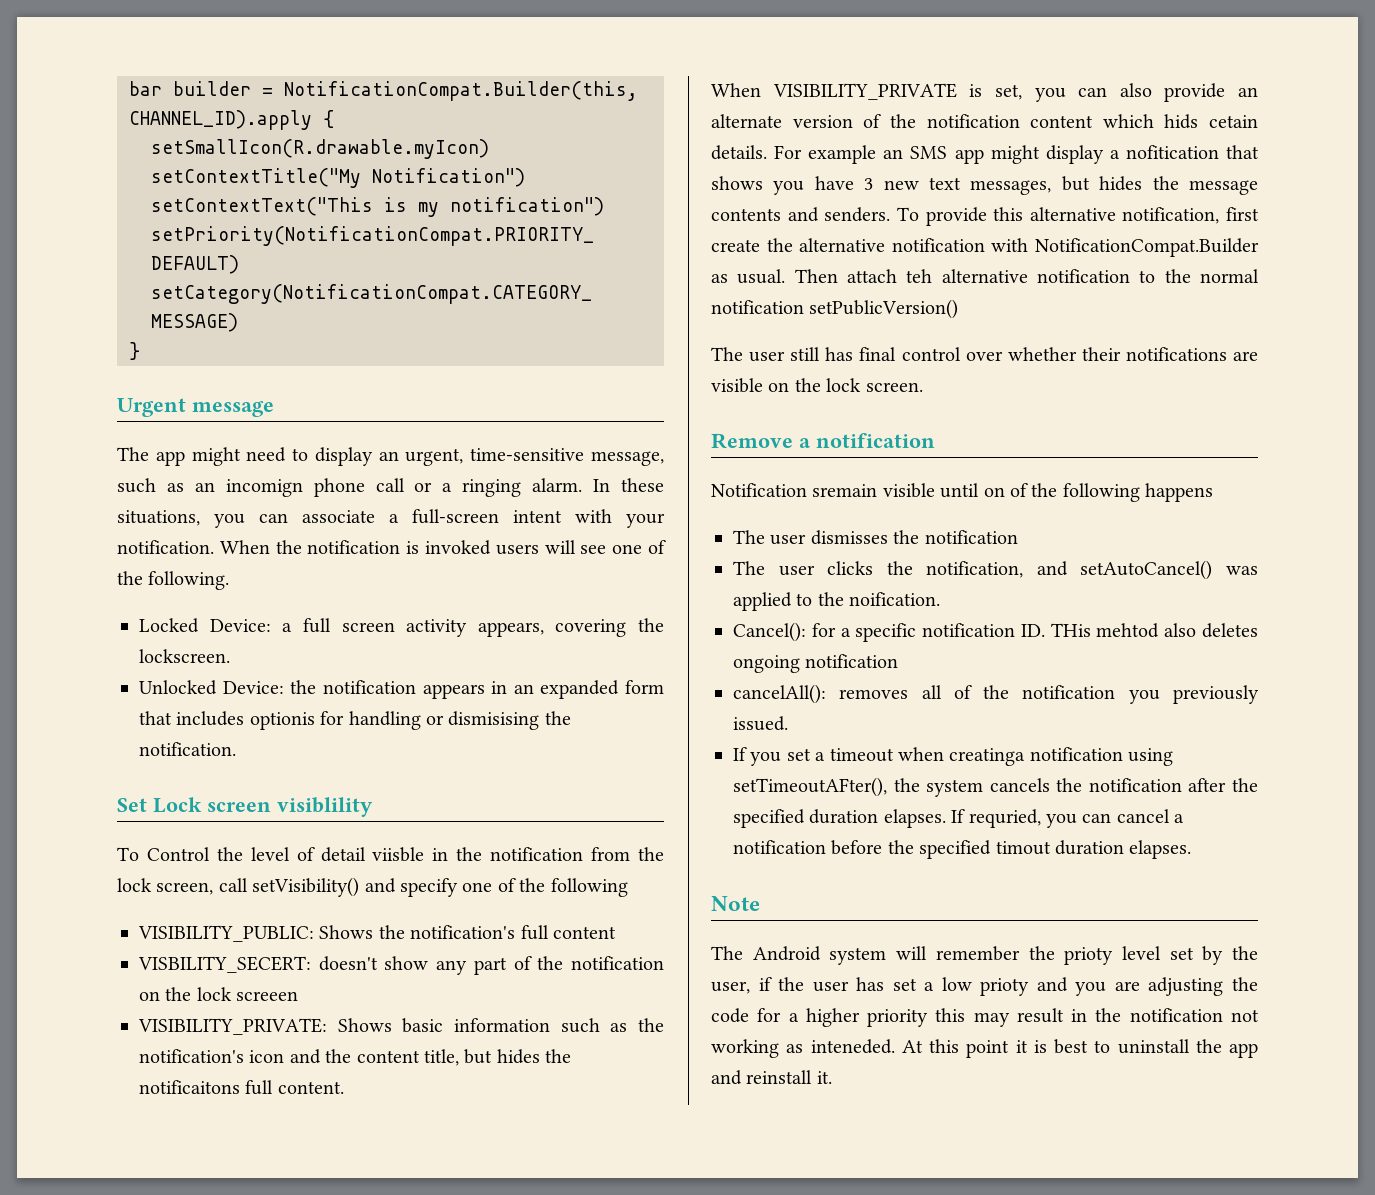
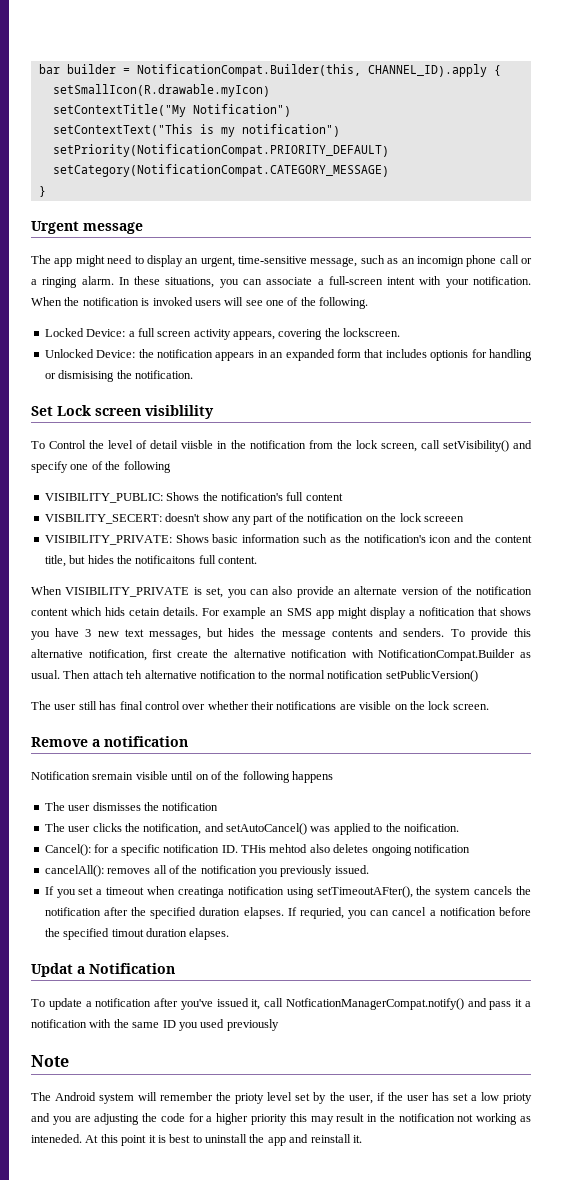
+ Updat a Notification
+ To update a notification after you've issued it, call NotficationManagerCompat.notify() and pass it a notification with the same ID you used previously

